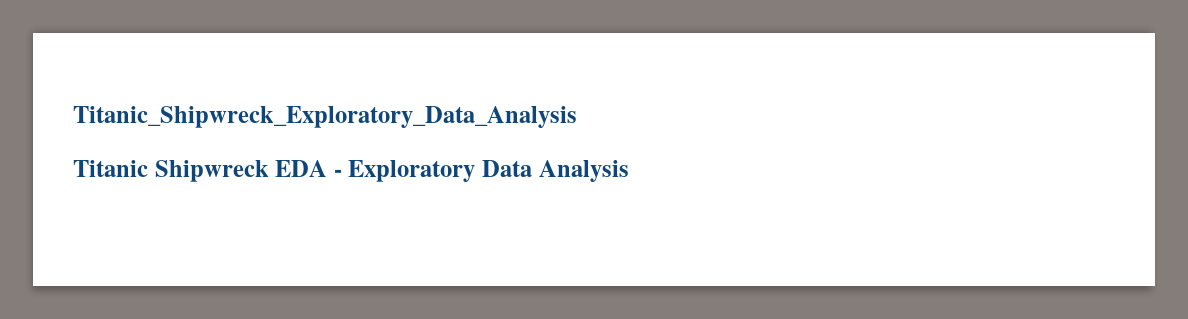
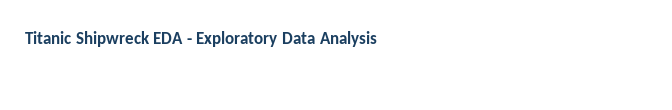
- Titanic_Shipwreck_Exploratory_Data_Analysis

